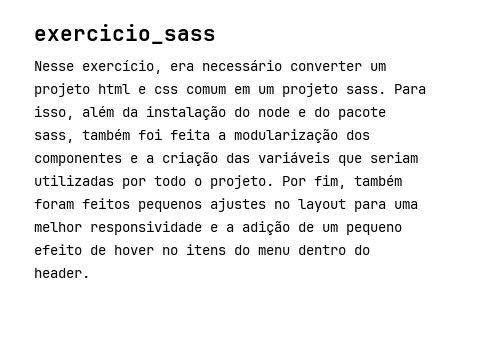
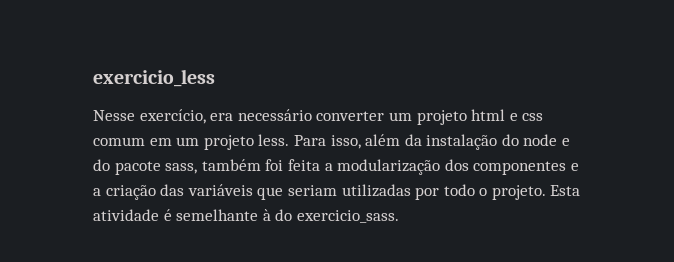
- exercicio_sass
+ exercicio_less
- Nesse exercício, era necessário converter um projeto html e css comum em um projeto sass.
+ Nesse exercício, era necessário converter um projeto html e css comum em um projeto less.
- Por fim, também foram feitos pequenos ajustes no layout para uma melhor responsividade e a adição de um pequeno efeito de hover no itens do menu dentro do header.
+ Esta atividade é semelhante à do exercicio_sass.

